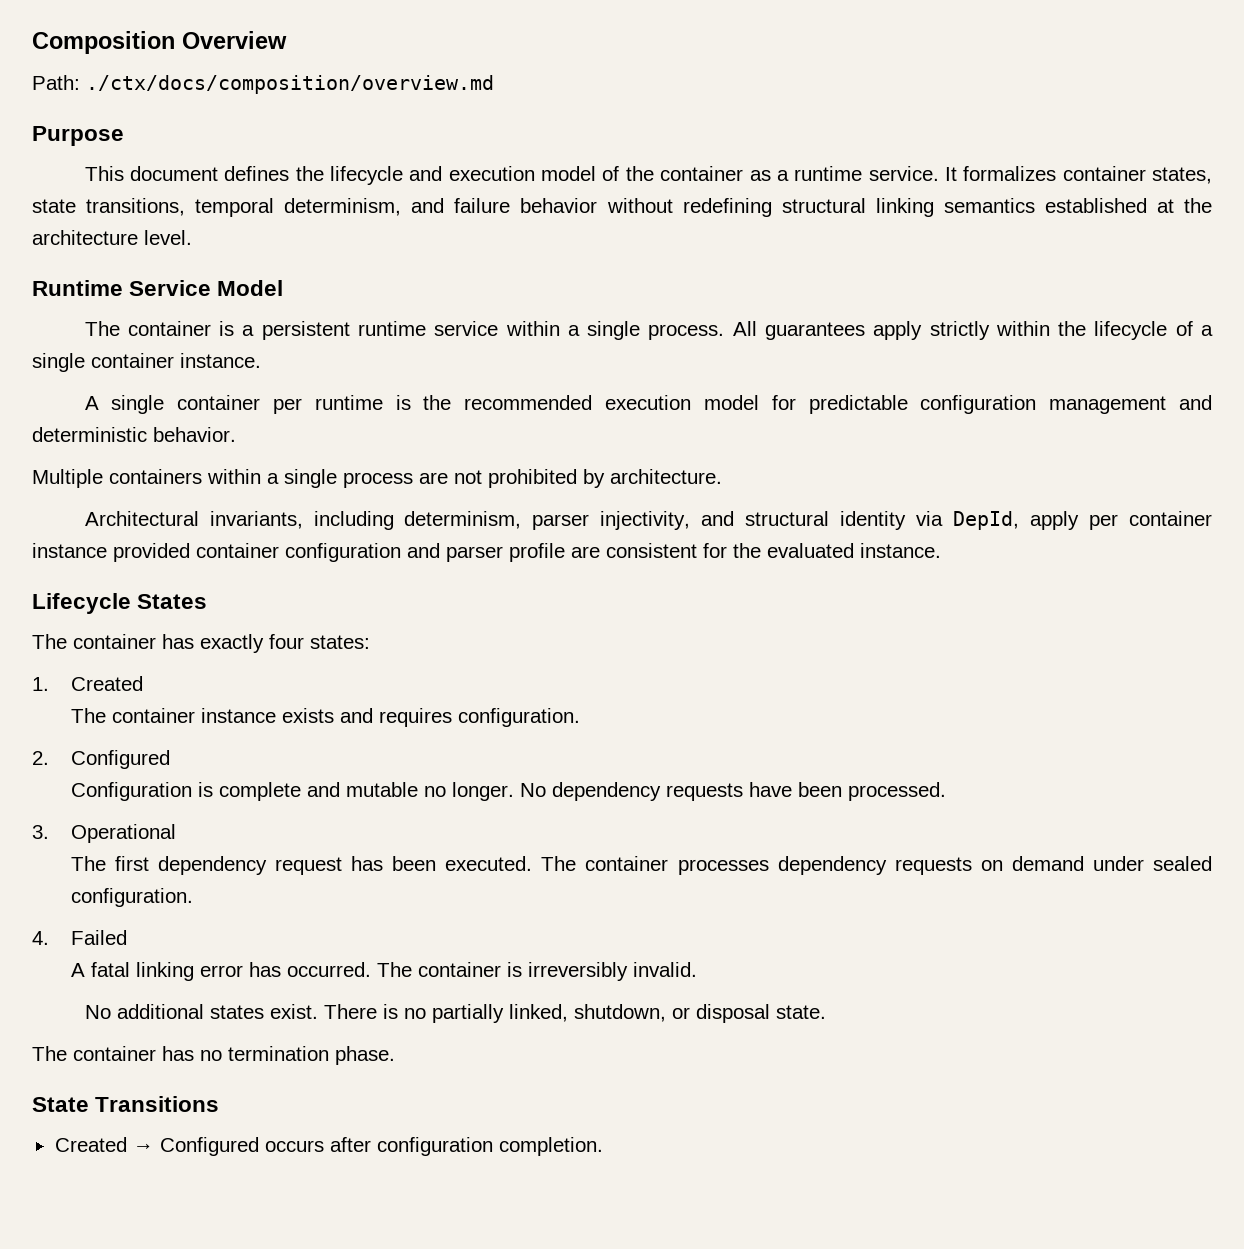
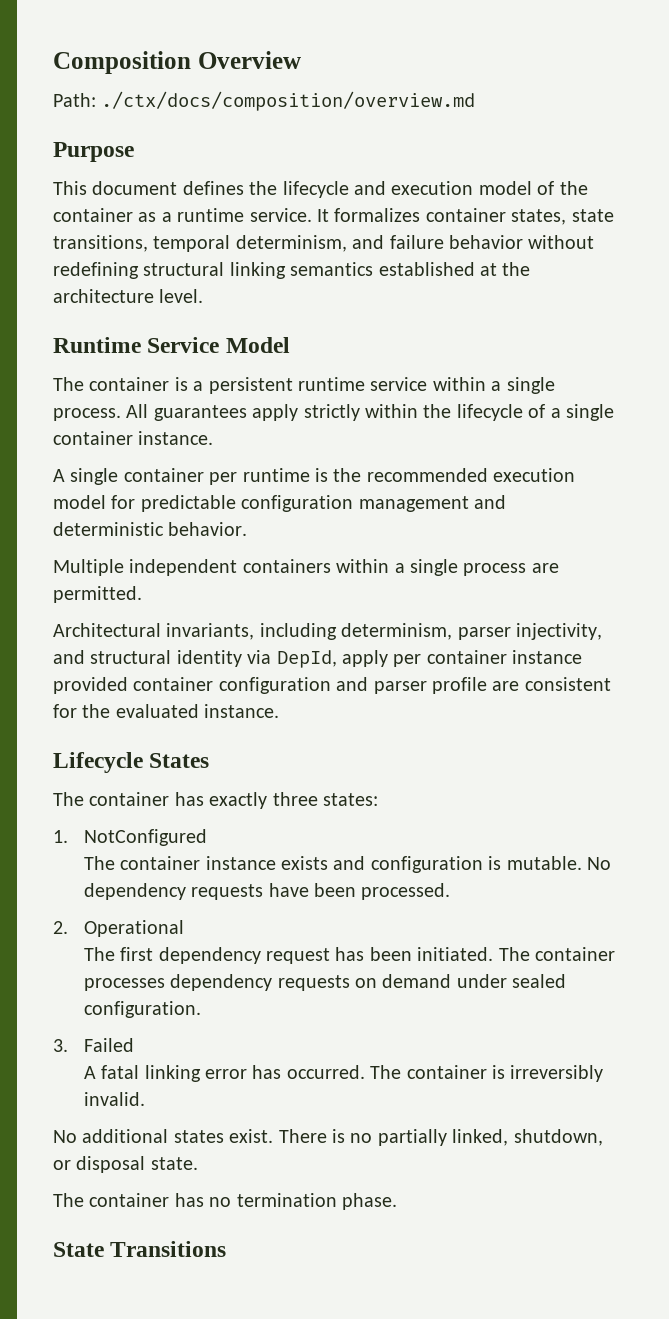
- Multiple containers within a single process are not prohibited by architecture.
+ Multiple independent containers within a single process are permitted.
- The container has exactly four states:
+ The container has exactly three states:
- 1. Created
+ 1. NotConfigured
- The container instance exists and requires configuration.
- 2. Configured
- Configuration is complete and mutable no longer.
+ The container instance exists and configuration is mutable.
- 3. Operational
+ 2. Operational
- The first dependency request has been executed.
+ The first dependency request has been initiated.
- 4. Failed
+ 3. Failed
- Created → Configured occurs after configuration completion.

